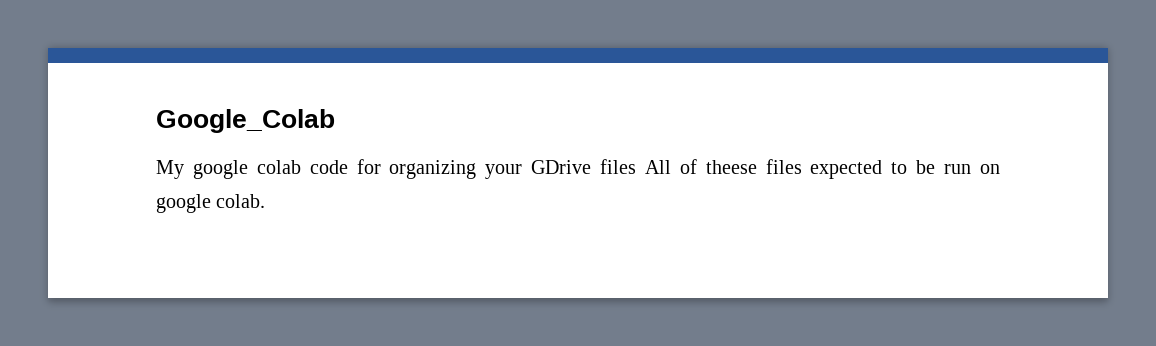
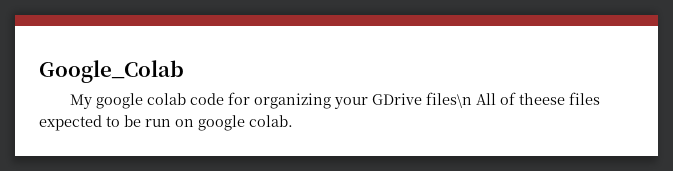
- My google colab code for organizing your GDrive files All of theese files expected to be run on google colab.
+ My google colab code for organizing your GDrive files\n All of theese files expected to be run on google colab.

